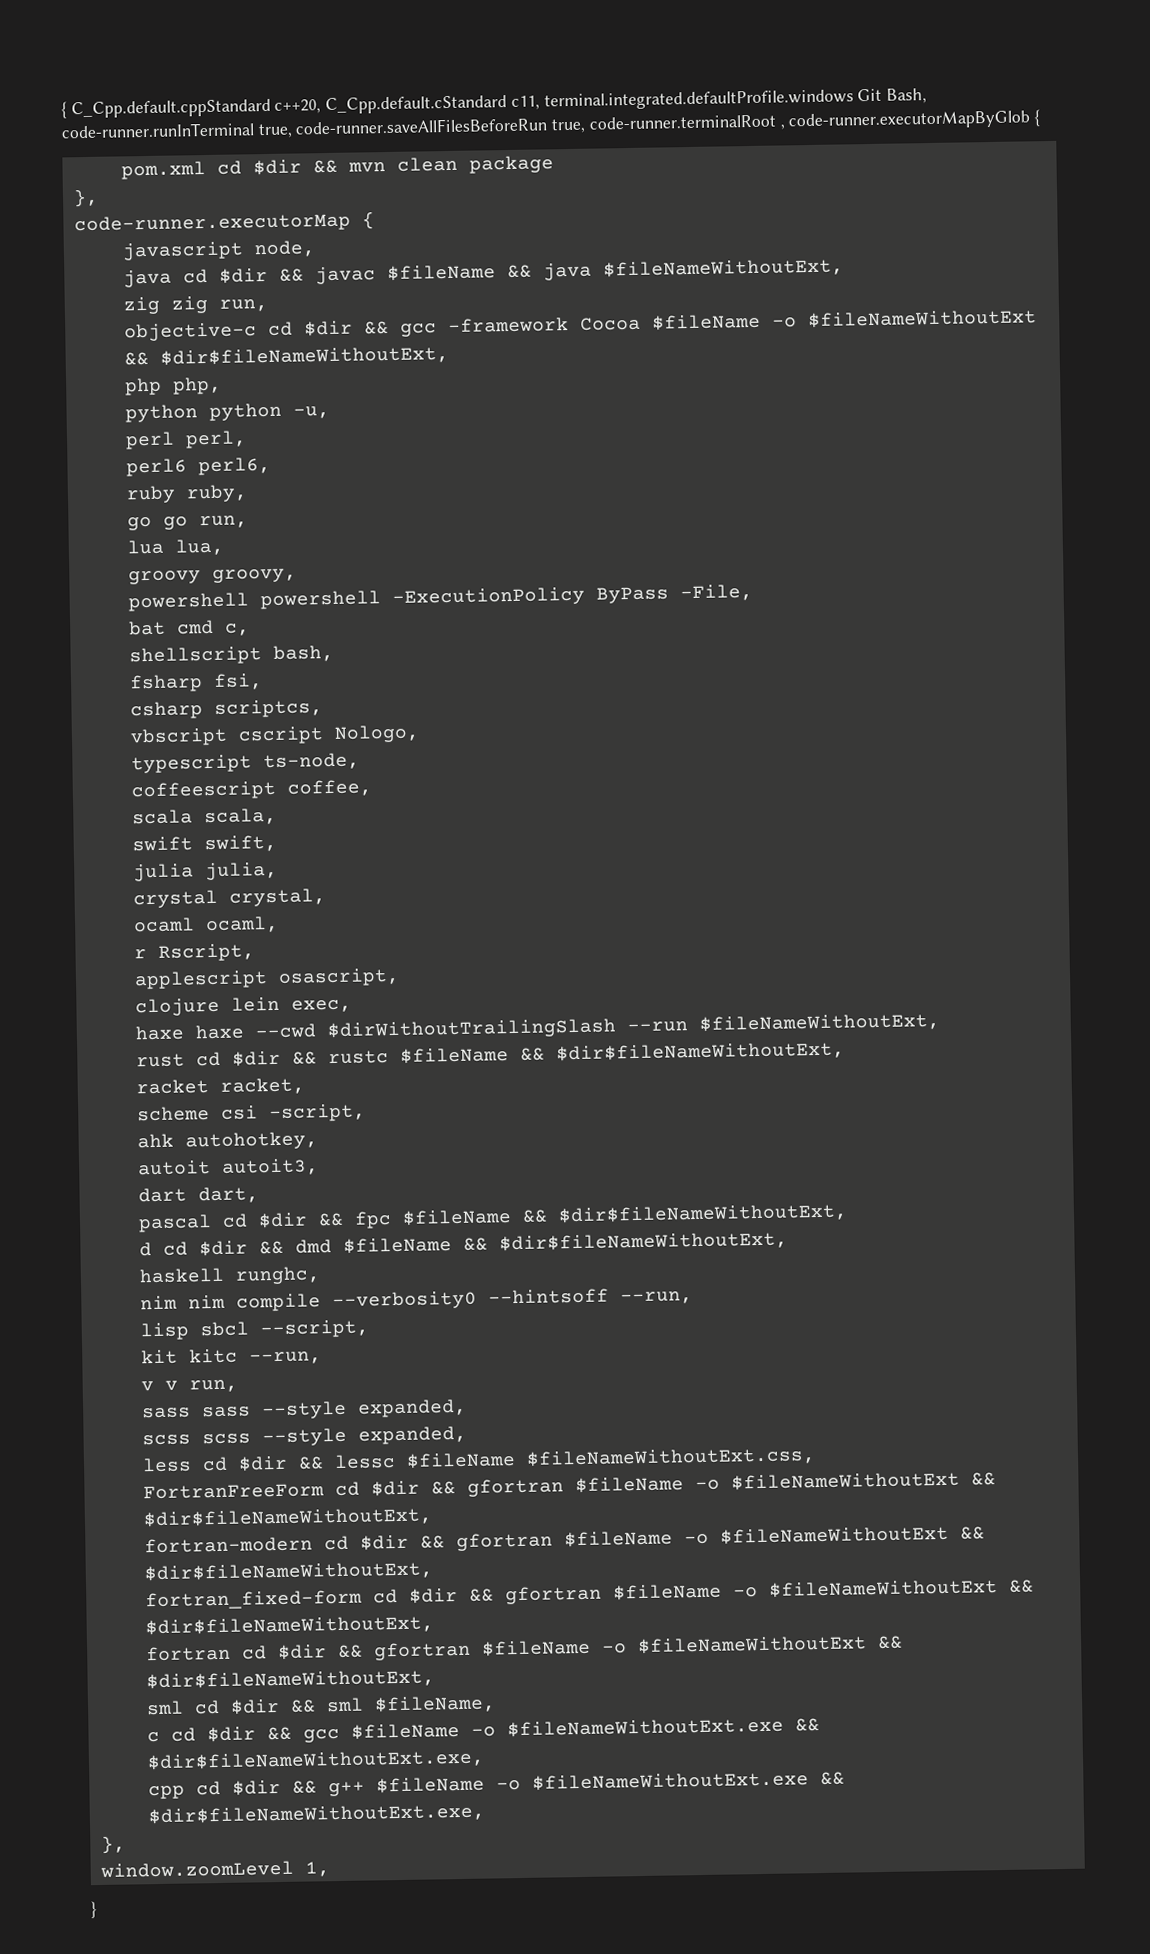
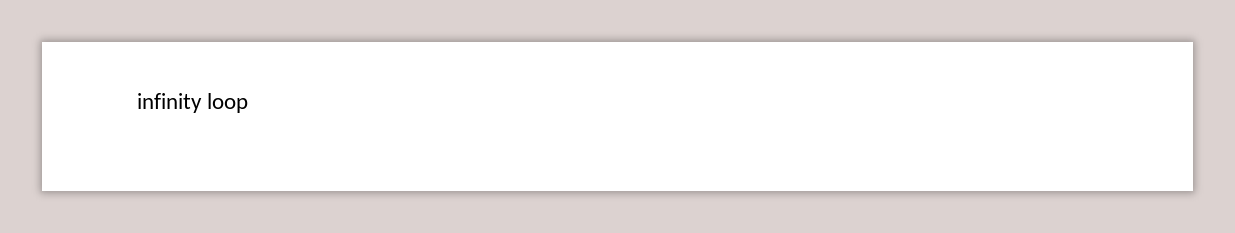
- { C_Cpp.default.cppStandard c++20, C_Cpp.default.cStandard c11, terminal.integrated.defaultProfile.windows Git Bash, code-runner.runInTerminal true, code-runner.saveAllFilesBeforeRun true, code-runner.terminalRoot , code-runner.executorMapByGlob {
- pom.xml cd $dir && mvn clean package
- },
- code-runner.executorMap {
- javascript node,
- java cd $dir && javac $fileName && java $fileNameWithoutExt,
- zig zig run,
- objective-c cd $dir && gcc -framework Cocoa $fileName -o $fileNameWithoutExt && $dir$fileNameWithoutExt,
- php php,
- python python -u,
- perl perl,
- perl6 perl6,
- ruby ruby,
- go go run,
- lua lua,
- groovy groovy,
- powershell powershell -ExecutionPolicy ByPass -File,
- bat cmd c,
- shellscript bash,
- fsharp fsi,
- csharp scriptcs,
- vbscript cscript Nologo,
- typescript ts-node,
- coffeescript coffee,
- scala scala,
- swift swift,
- julia julia,
- crystal crystal,
- ocaml ocaml,
- r Rscript,
- applescript osascript,
- clojure lein exec,
- haxe haxe --cwd $dirWithoutTrailingSlash --run $fileNameWithoutExt,
- rust cd $dir && rustc $fileName && $dir$fileNameWithoutExt,
- racket racket,
- scheme csi -script,
- ahk autohotkey,
- autoit autoit3,
- dart dart,
- pascal cd $dir && fpc $fileName && $dir$fileNameWithoutExt,
- d cd $dir && dmd $fileName && $dir$fileNameWithoutExt,
- haskell runghc,
- nim nim compile --verbosity0 --hintsoff --run,
- lisp sbcl --script,
- kit kitc --run,
- v v run,
- sass sass --style expanded,
- scss scss --style expanded,
- less cd $dir && lessc $fileName $fileNameWithoutExt.css,
- FortranFreeForm cd $dir && gfortran $fileName -o $fileNameWithoutExt && $dir$fileNameWithoutExt,
- fortran-modern cd $dir && gfortran $fileName -o $fileNameWithoutExt && $dir$fileNameWithoutExt,
- fortran_fixed-form cd $dir && gfortran $fileName -o $fileNameWithoutExt && $dir$fileNameWithoutExt,
- fortran cd $dir && gfortran $fileName -o $fileNameWithoutExt && $dir$fileNameWithoutExt,
- sml cd $dir && sml $fileName,
- c cd $dir && gcc $fileName -o $fileNameWithoutExt.exe && $dir$fileNameWithoutExt.exe,
- cpp cd $dir && g++ $fileName -o $fileNameWithoutExt.exe && $dir$fileNameWithoutExt.exe,
- },
- window.zoomLevel 1,
- }
+ infinity loop

